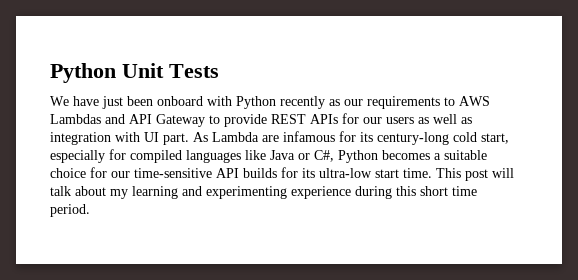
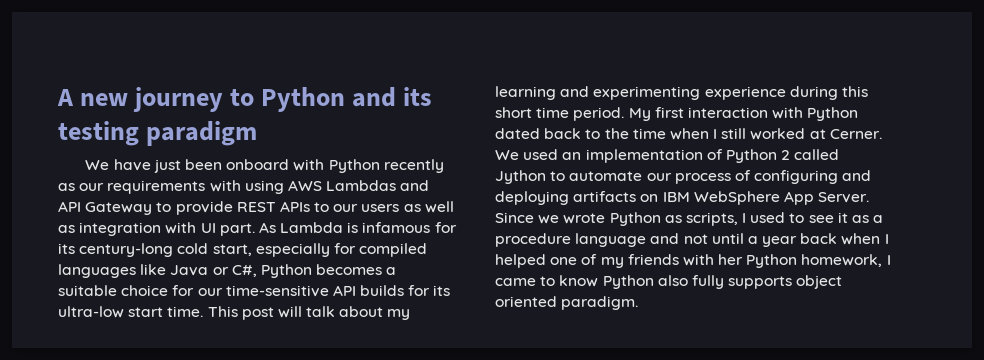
- Python Unit Tests
+ A new journey to Python and its testing paradigm
- We have just been onboard with Python recently as our requirements to AWS Lambdas and API Gateway to provide REST APIs for our users as well as integration with UI part.
+ We have just been onboard with Python recently as our requirements with using AWS Lambdas and API Gateway to provide REST APIs to our users as well as integration with UI part.
- As Lambda are infamous for its century-long cold start, especially for compiled languages like Java or C#, Python becomes a suitable choice for our time-sensitive API builds for its ultra-low start time.
+ As Lambda is infamous for its century-long cold start, especially for compiled languages like Java or C#, Python becomes a suitable choice for our time-sensitive API builds for its ultra-low start time.
+ My first interaction with Python dated back to the time when I still worked at Cerner. We used an implementation of Python 2 called Jython to automate our process of configuring and deploying artifacts on IBM WebSphere App Server. Since we wrote Python as scripts, I used to see it as a procedure language and not until a year back when I helped one of my friends with her Python homework, I came to know Python also fully supports object oriented paradigm.

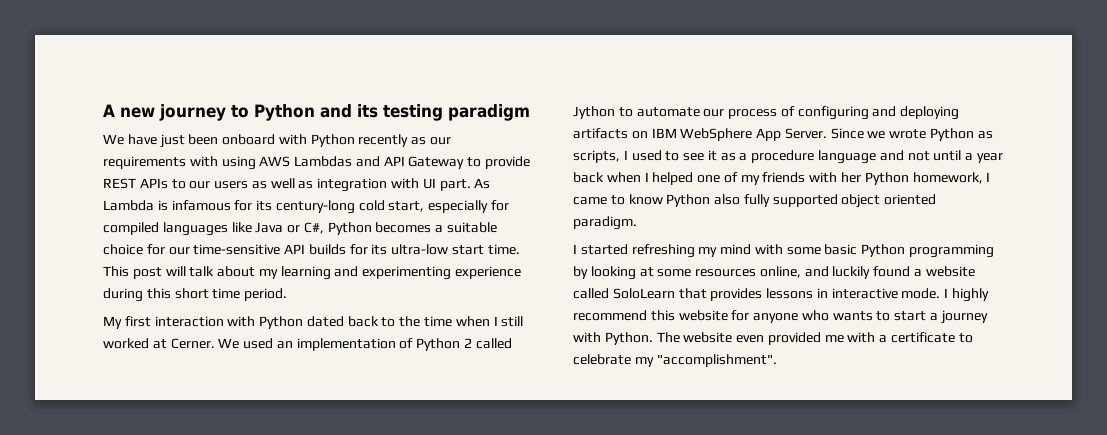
- This post will talk about my learning and experimenting experience during this short time period. My first interaction with Python dated back to the time when I still worked at Cerner.
+ This post will talk about my learning and experimenting experience during this short time period.
+ My first interaction with Python dated back to the time when I still worked at Cerner.
- Since we wrote Python as scripts, I used to see it as a procedure language and not until a year back when I helped one of my friends with her Python homework, I came to know Python also fully supports object oriented paradigm.
+ Since we wrote Python as scripts, I used to see it as a procedure language and not until a year back when I helped one of my friends with her Python homework, I came to know Python also fully supported object oriented paradigm.
+ I started refreshing my mind with some basic Python programming by looking at some resources online, and luckily found a website called SoloLearn that provides lessons in interactive mode. I highly recommend this website for anyone who wants to start a journey with Python. The website even provided me with a certificate to celebrate my "accomplishment".

